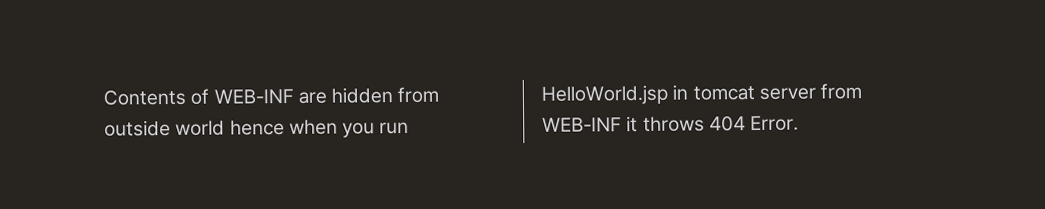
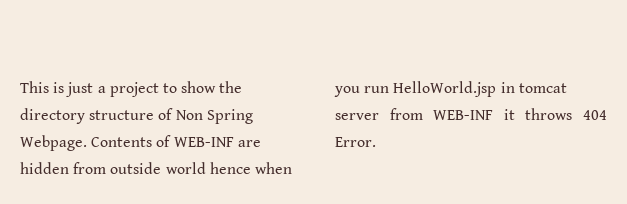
+ This is just a project to show the directory structure of Non Spring Webpage.

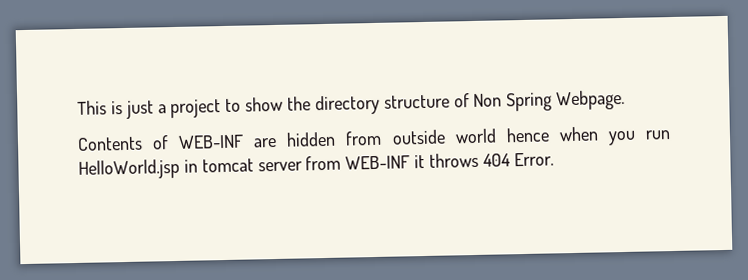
- This is just a project to show the directory structure of Non Spring Webpage. Contents of WEB-INF are hidden from outside world hence when you run HelloWorld.jsp in tomcat server from WEB-INF it throws 404 Error.
+ This is just a project to show the directory structure of Non Spring Webpage.
+ Contents of WEB-INF are hidden from outside world hence when you run HelloWorld.jsp in tomcat server from WEB-INF it throws 404 Error.

